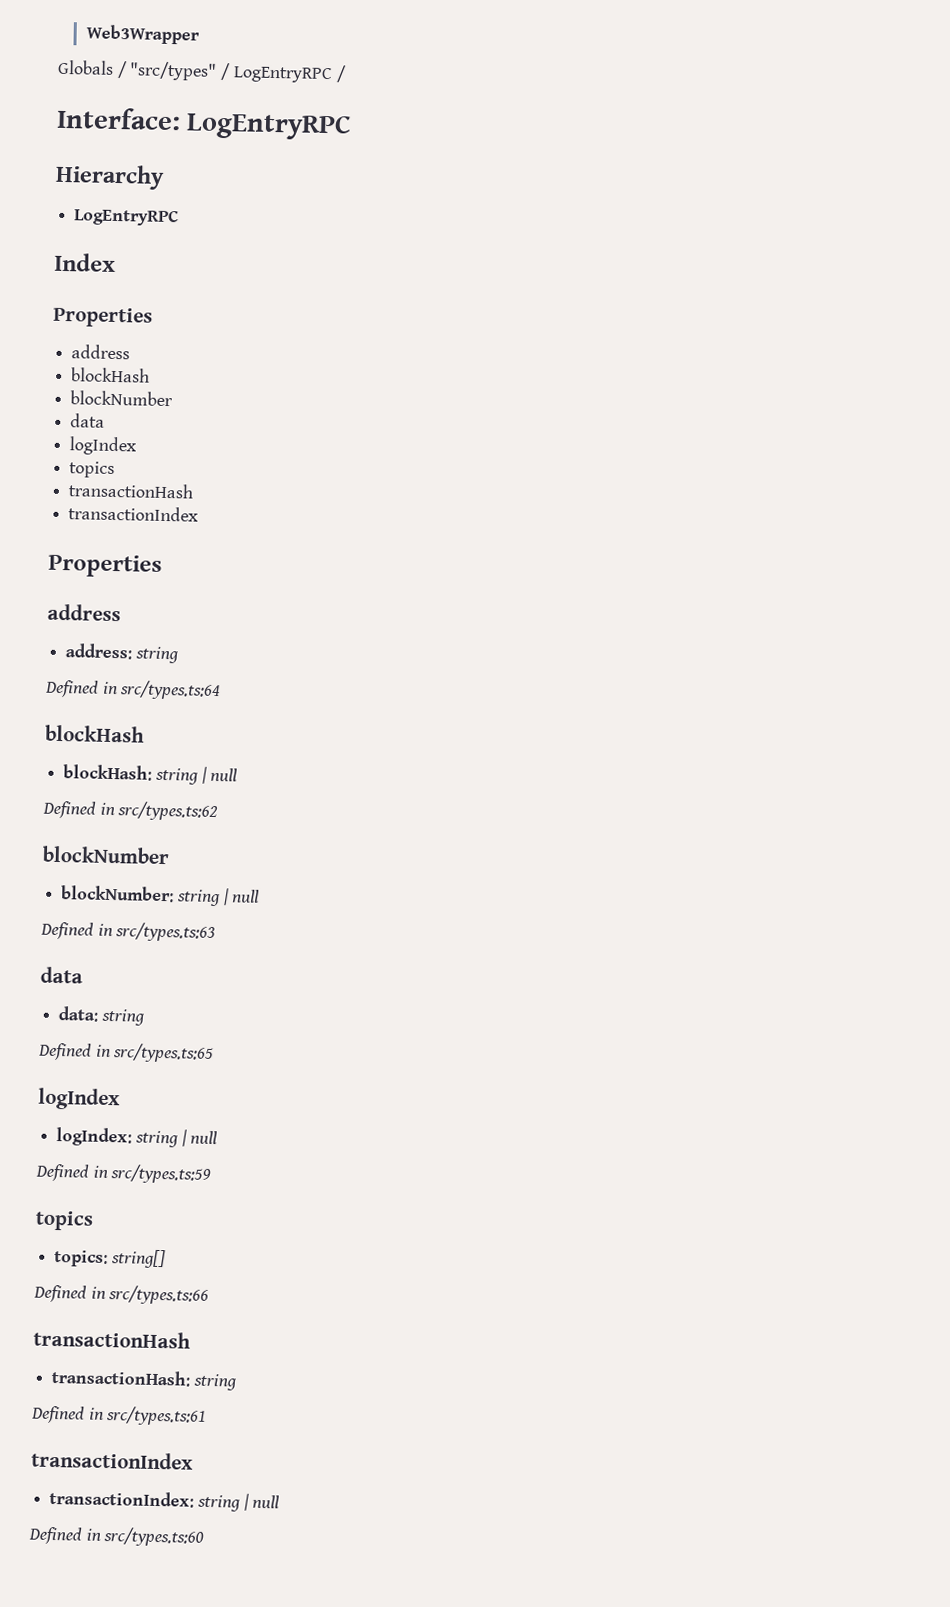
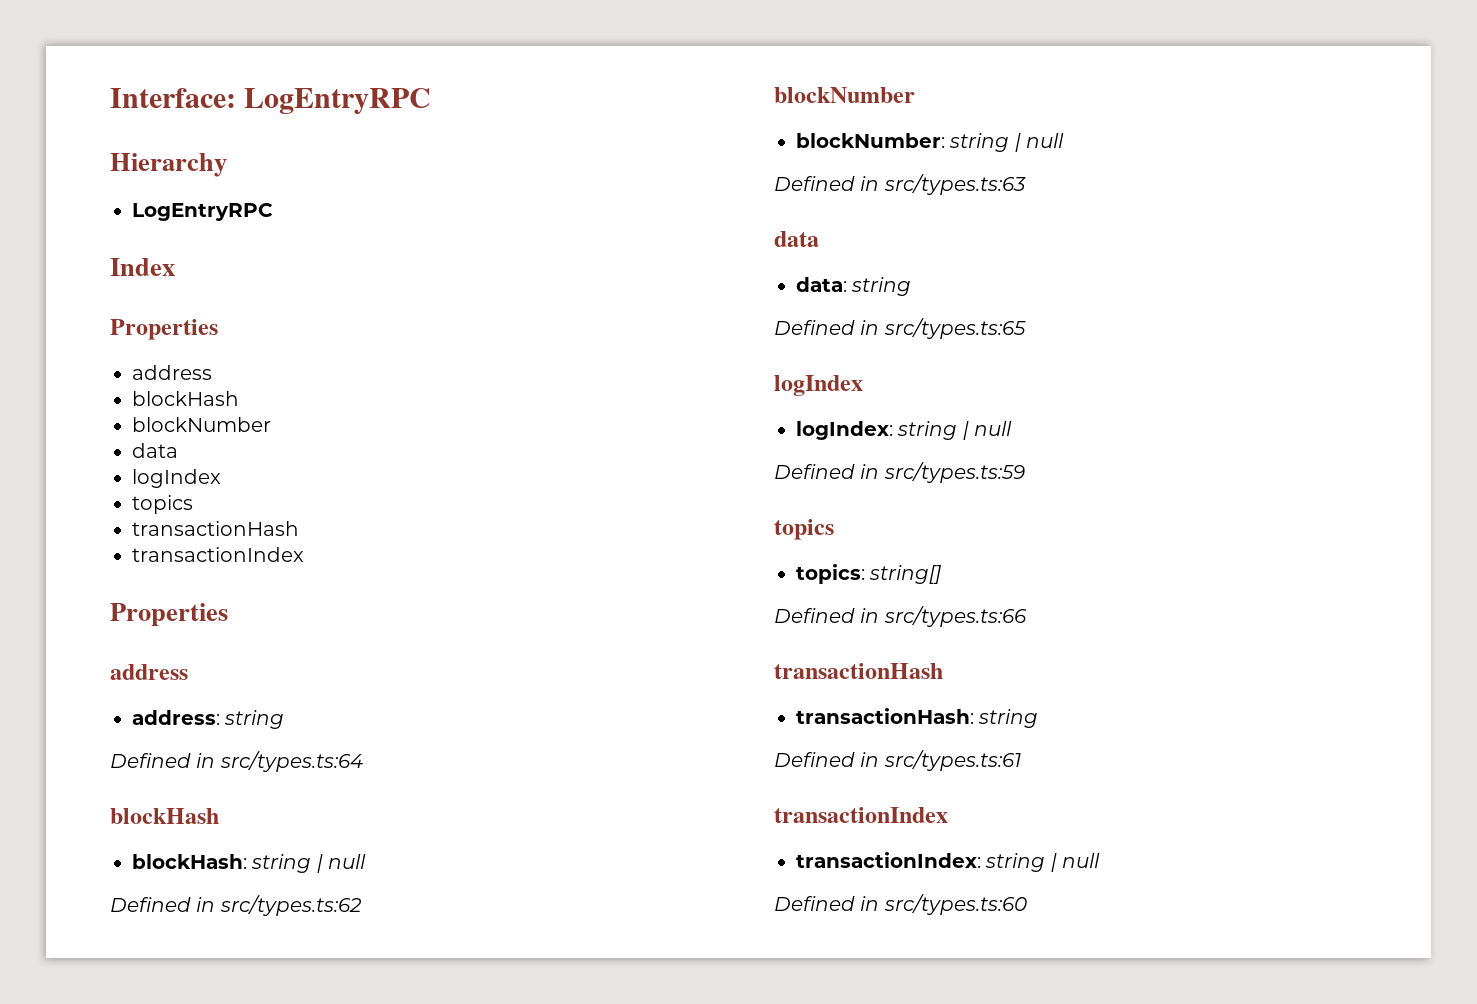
- Web3Wrapper
- Globals / "src/types" / LogEntryRPC /

